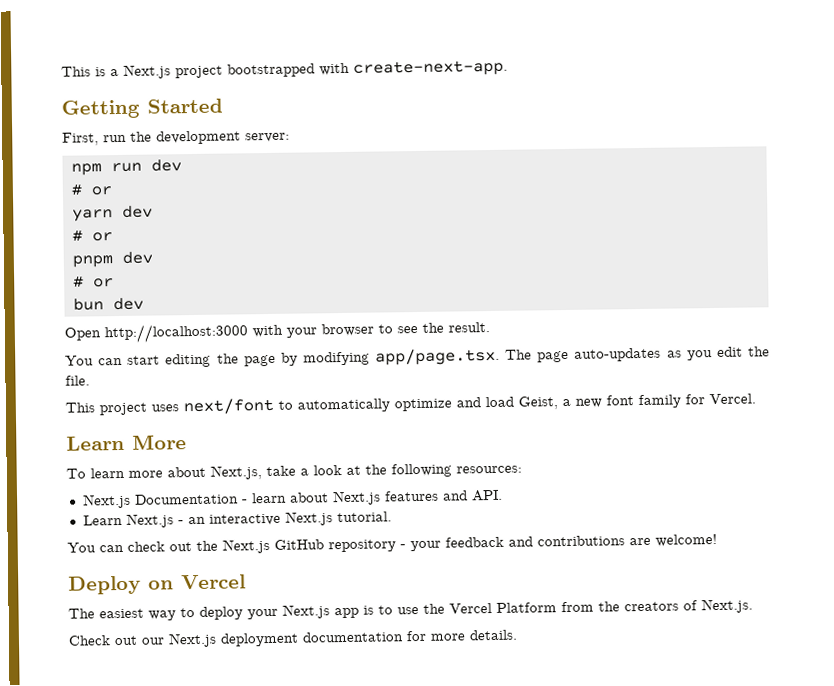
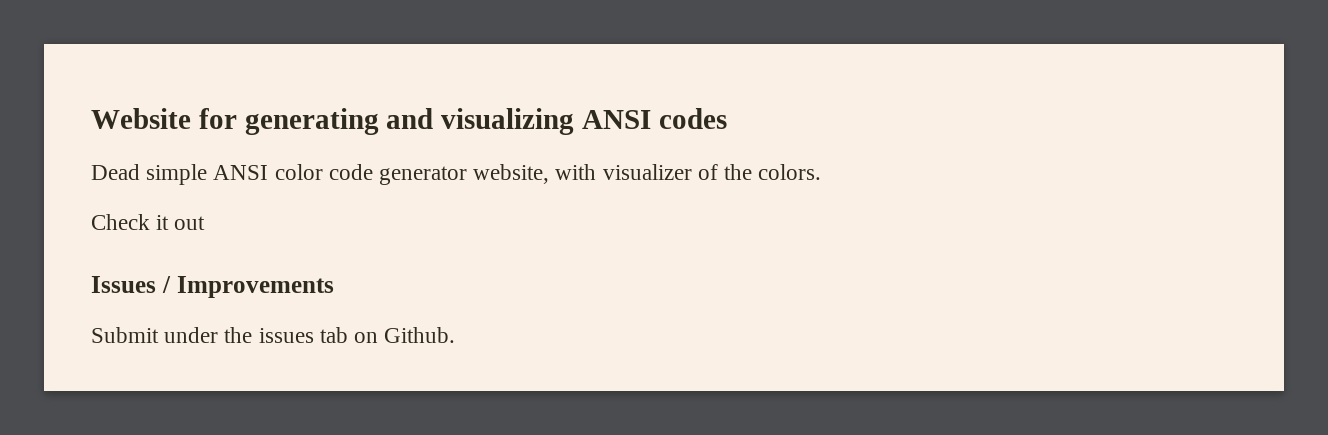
- This is a Next.js project bootstrapped with create-next-app.
- Getting Started
- First, run the development server:
- npm run dev
- # or
- yarn dev
- # or
- pnpm dev
- # or
- bun dev
- Open http://localhost:3000 with your browser to see the result.
- You can start editing the page by modifying app/page.tsx. The page auto-updates as you edit the file.
- This project uses next/font to automatically optimize and load Geist, a new font family for Vercel.
- Learn More
- To learn more about Next.js, take a look at the following resources:
- Next.js Documentation - learn about Next.js features and API.
- Learn Next.js - an interactive Next.js tutorial.
- You can check out the Next.js GitHub repository - your feedback and contributions are welcome!
- Deploy on Vercel
- The easiest way to deploy your Next.js app is to use the Vercel Platform from the creators of Next.js.
+ Website for generating and visualizing ANSI codes
+ Dead simple ANSI color code generator website, with visualizer of the colors.
- Check out our Next.js deployment documentation for more details.
+ Check it out
+ Issues / Improvements
+ Submit under the issues tab on Github.

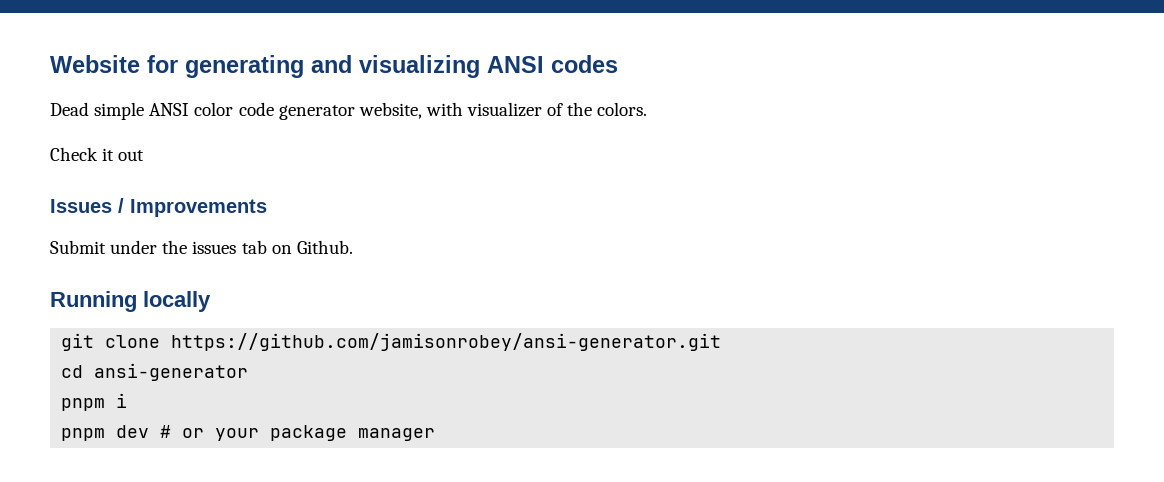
+ Running locally
+ git clone https://github.com/jamisonrobey/ansi-generator.git
+ cd ansi-generator
+ pnpm i
+ pnpm dev # or your package manager

